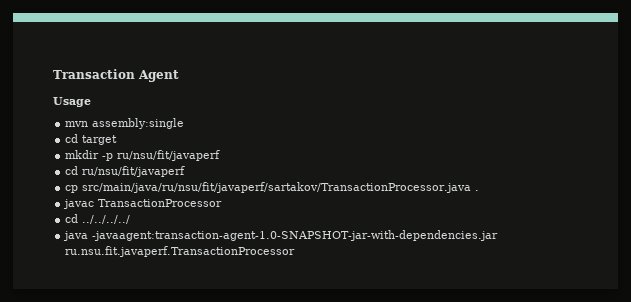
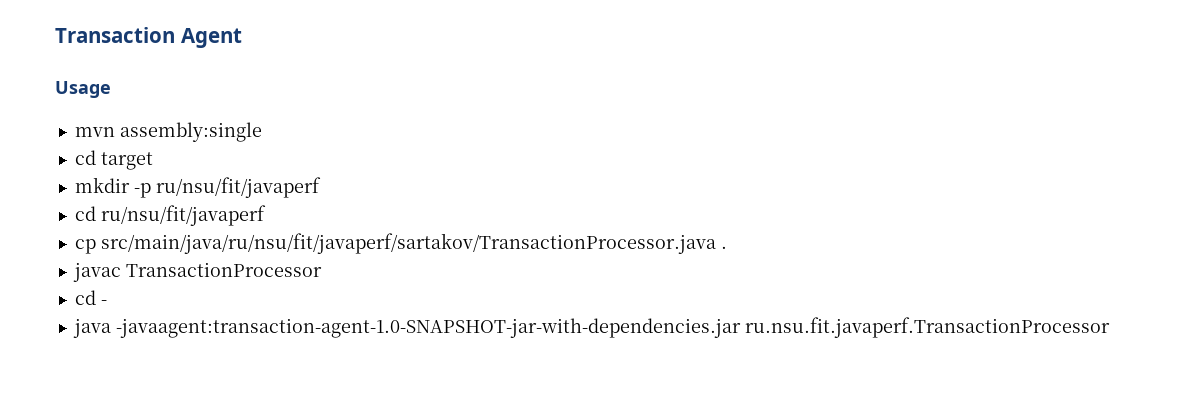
- cd ../../../../
+ cd -

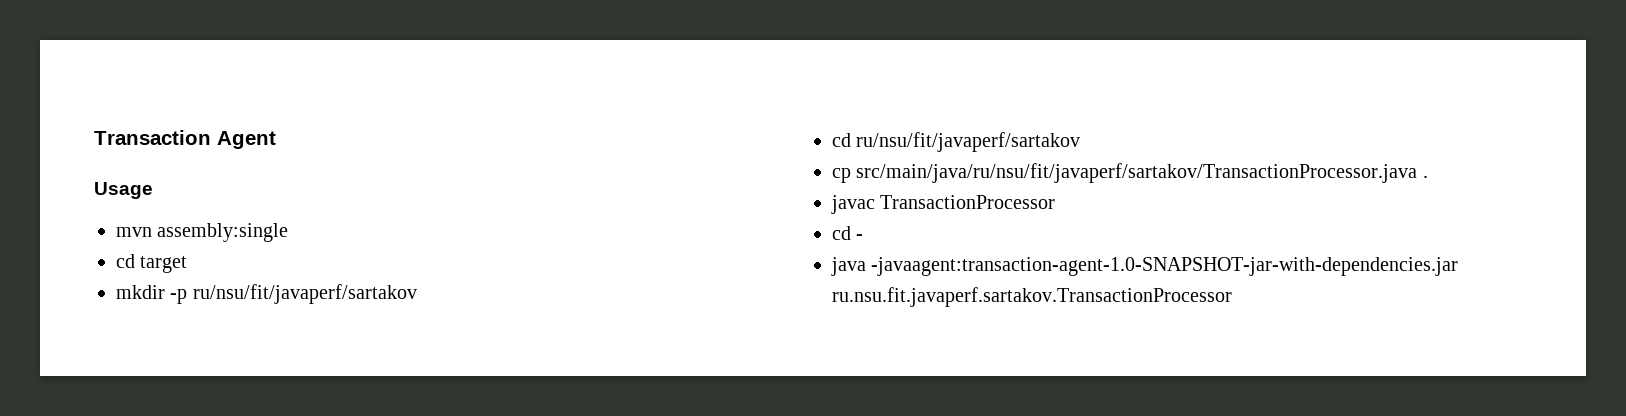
- mkdir -p ru/nsu/fit/javaperf
- cd ru/nsu/fit/javaperf
+ mkdir -p ru/nsu/fit/javaperf/sartakov
+ cd ru/nsu/fit/javaperf/sartakov
- java -javaagent:transaction-agent-1.0-SNAPSHOT-jar-with-dependencies.jar ru.nsu.fit.javaperf.TransactionProcessor
+ java -javaagent:transaction-agent-1.0-SNAPSHOT-jar-with-dependencies.jar ru.nsu.fit.javaperf.sartakov.TransactionProcessor

